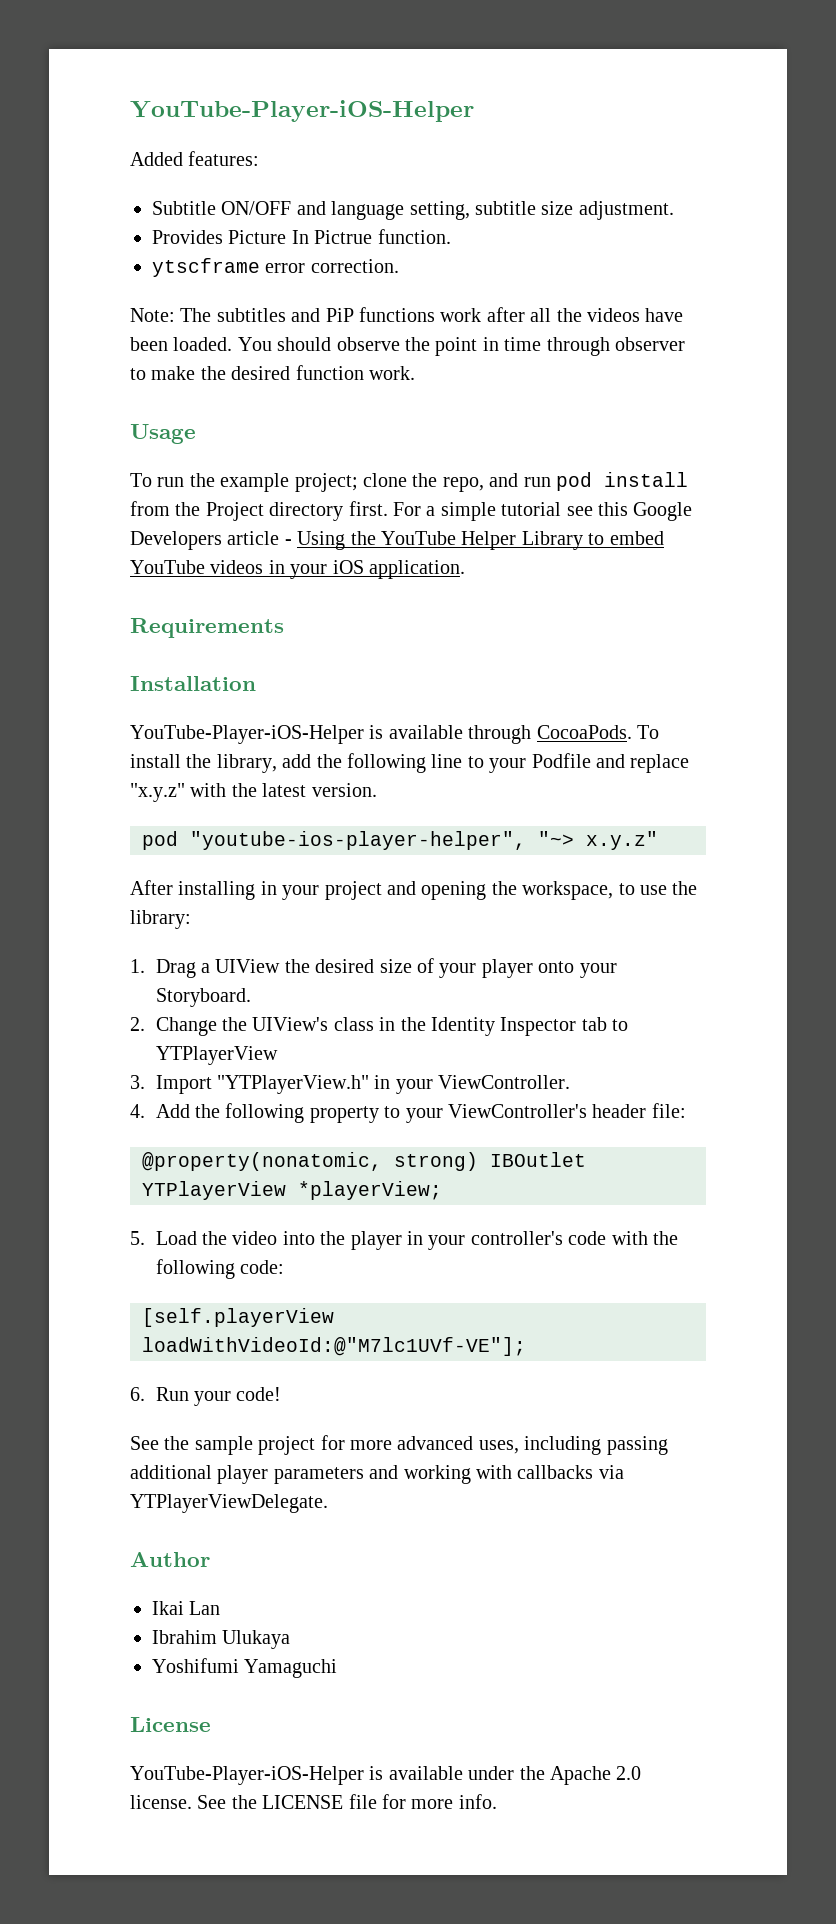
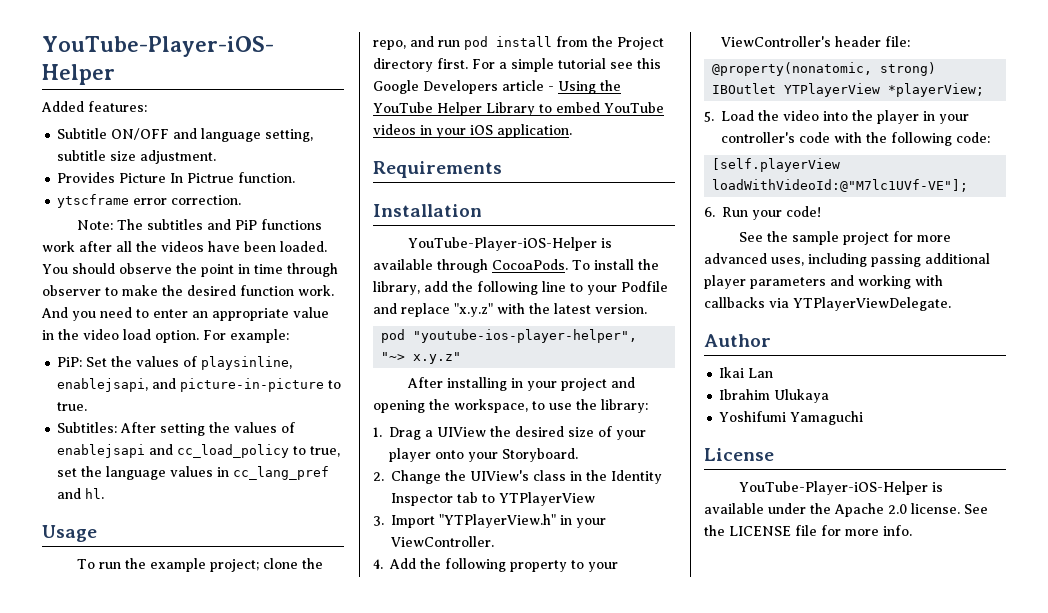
+ And you need to enter an appropriate value in the video load option. For example:
+ PiP: Set the values of playsinline, enablejsapi, and picture-in-picture to true.
+ Subtitles: After setting the values of enablejsapi and cc_load_policy to true, set the language values in cc_lang_pref and hl.

